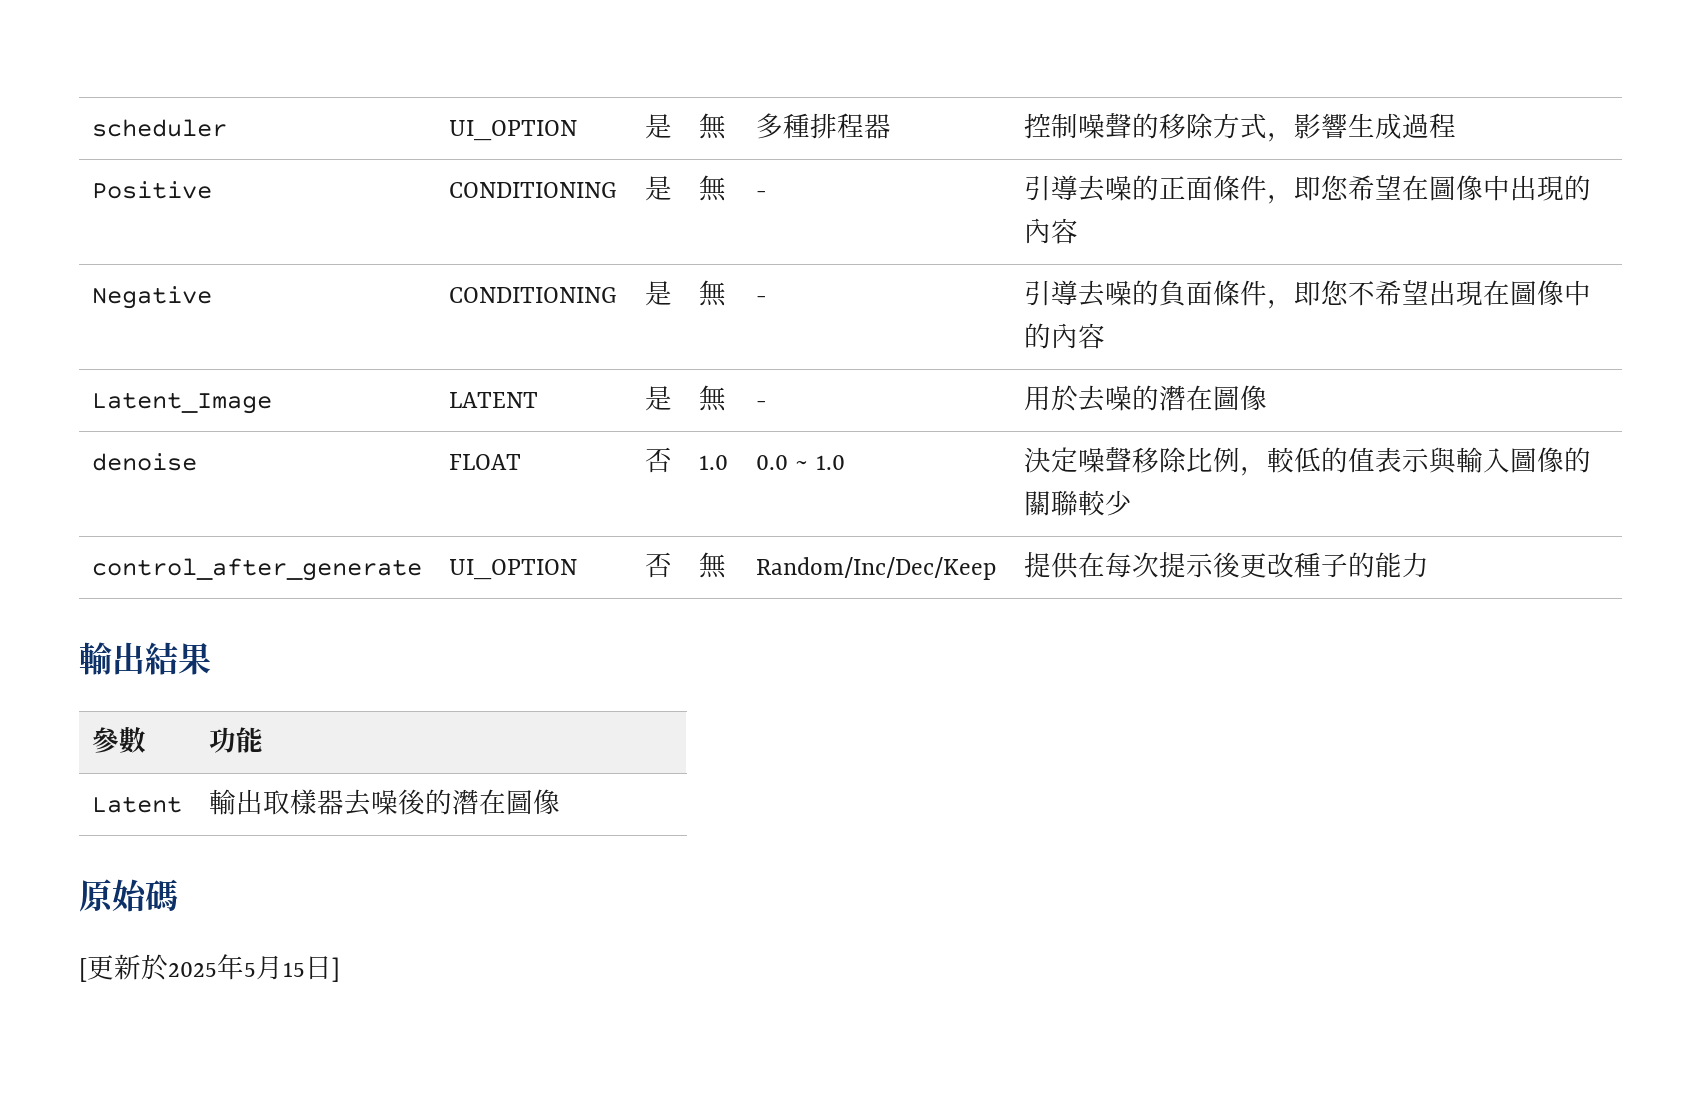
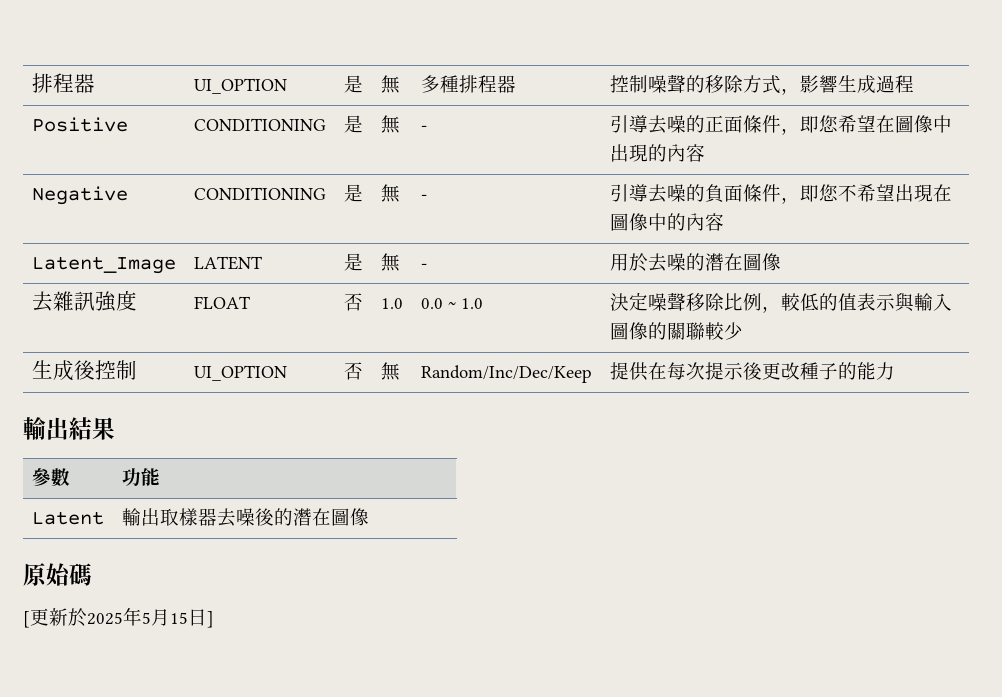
- scheduler | UI_OPTION | 是 | 無 | 多種排程器 | 控制噪聲的移除方式，影響生成過程
+ 排程器 | UI_OPTION | 是 | 無 | 多種排程器 | 控制噪聲的移除方式，影響生成過程
- denoise | FLOAT | 否 | 1.0 | 0.0 ~ 1.0 | 決定噪聲移除比例，較低的值表示與輸入圖像的關聯較少
+ 去雜訊強度 | FLOAT | 否 | 1.0 | 0.0 ~ 1.0 | 決定噪聲移除比例，較低的值表示與輸入圖像的關聯較少
- control_after_generate | UI_OPTION | 否 | 無 | Random/Inc/Dec/Keep | 提供在每次提示後更改種子的能力
+ 生成後控制 | UI_OPTION | 否 | 無 | Random/Inc/Dec/Keep | 提供在每次提示後更改種子的能力

